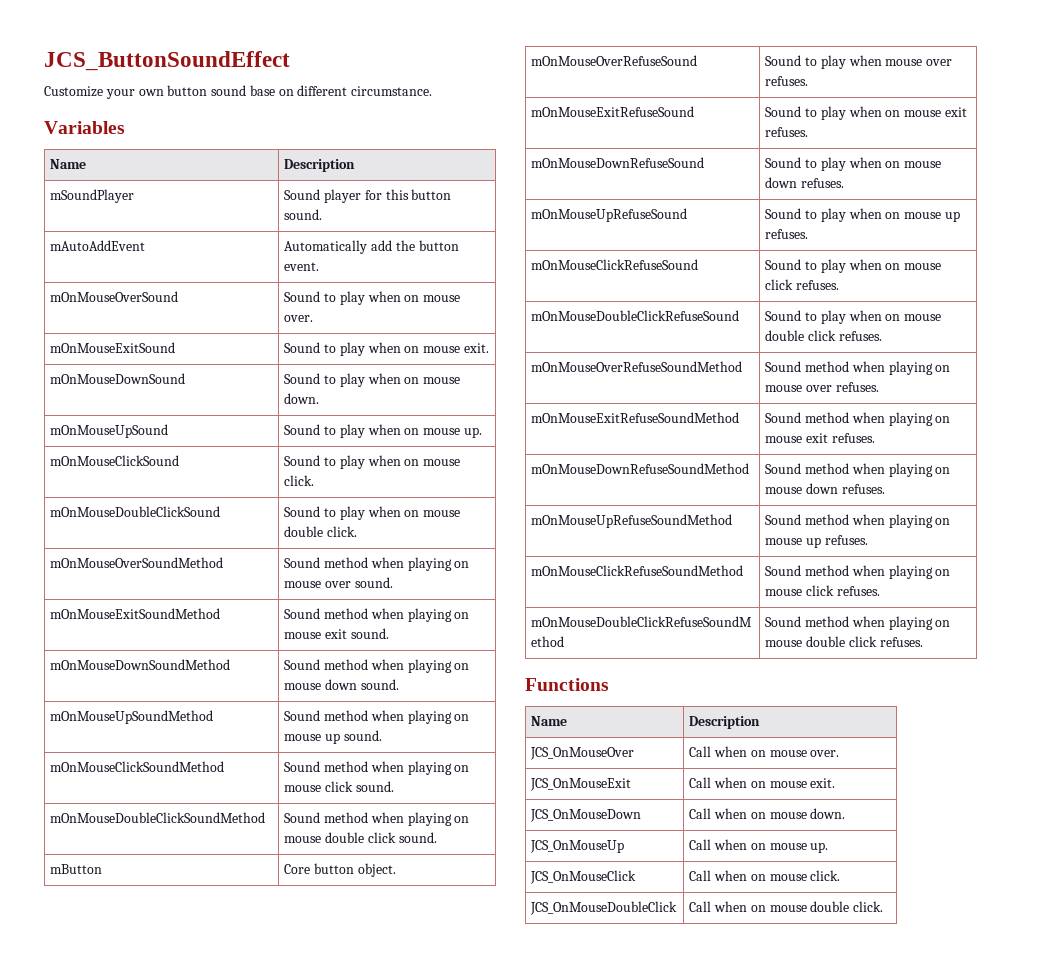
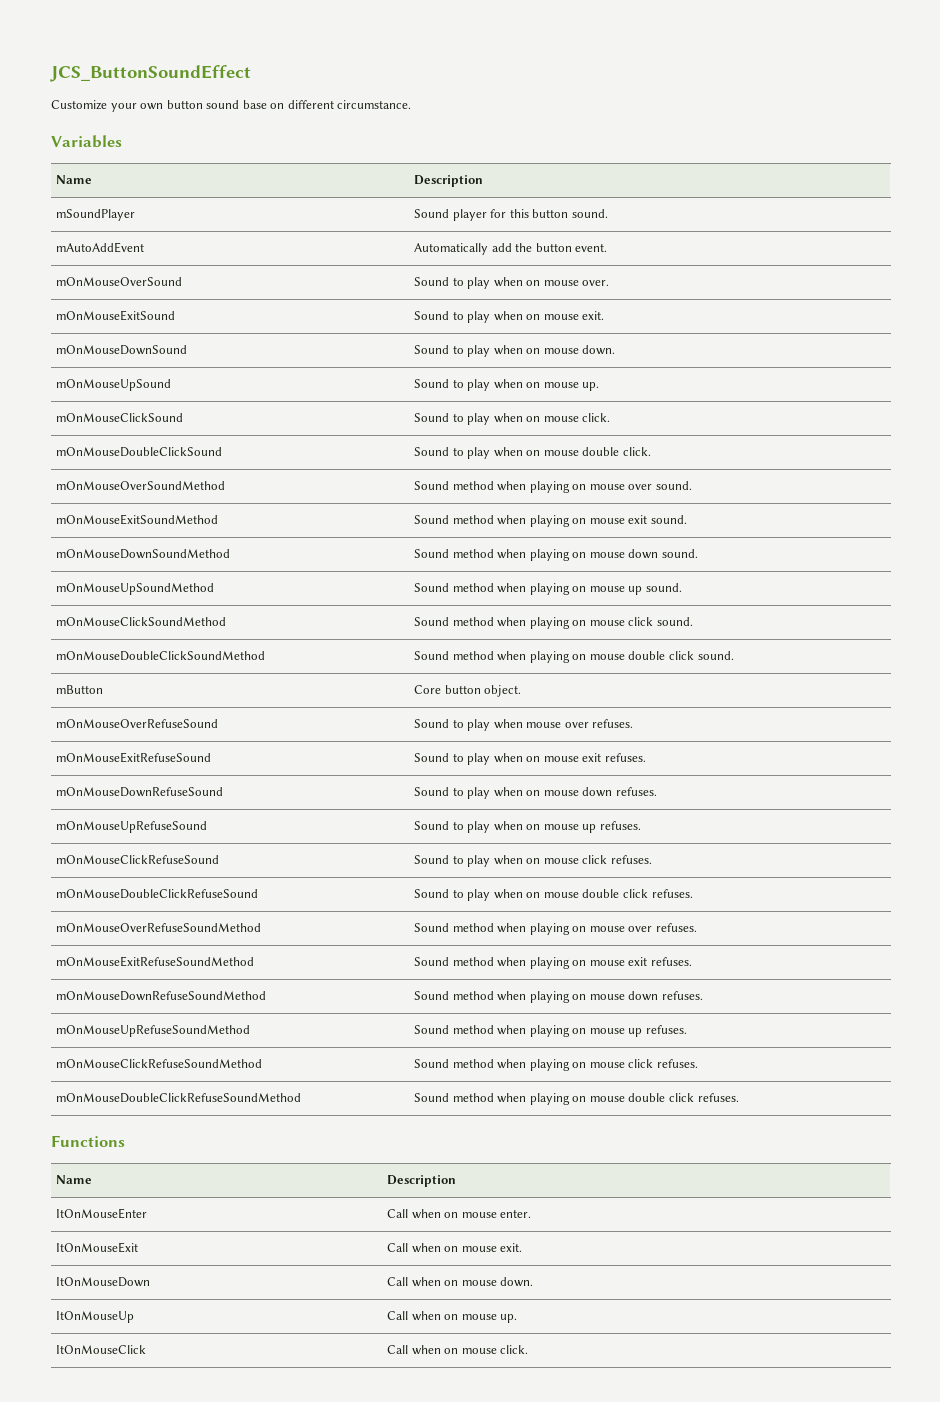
- JCS_OnMouseOver | Call when on mouse over.
- JCS_OnMouseExit | Call when on mouse exit.
+ ItOnMouseEnter | Call when on mouse enter.
+ ItOnMouseExit | Call when on mouse exit.
- JCS_OnMouseDown | Call when on mouse down.
+ ItOnMouseDown | Call when on mouse down.
- JCS_OnMouseUp | Call when on mouse up.
+ ItOnMouseUp | Call when on mouse up.
- JCS_OnMouseClick | Call when on mouse click.
+ ItOnMouseClick | Call when on mouse click.
- JCS_OnMouseDoubleClick | Call when on mouse double click.

